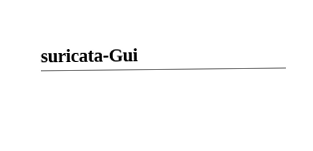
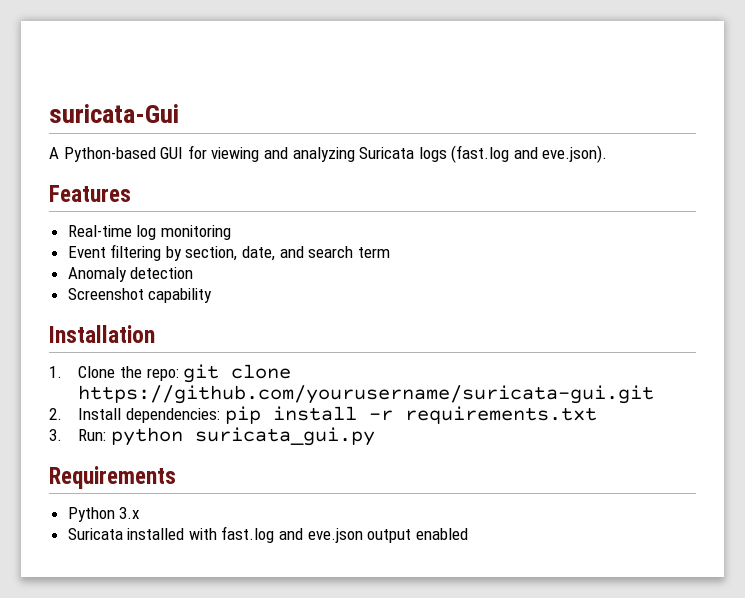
+ A Python-based GUI for viewing and analyzing Suricata logs (fast.log and eve.json).
+ Features
+ Real-time log monitoring
+ Event filtering by section, date, and search term
+ Anomaly detection
+ Screenshot capability
+ Installation
+ 1. Clone the repo: git clone https://github.com/yourusername/suricata-gui.git
+ 2. Install dependencies: pip install -r requirements.txt
+ 3. Run: python suricata_gui.py
+ Requirements
+ Python 3.x
+ Suricata installed with fast.log and eve.json output enabled

